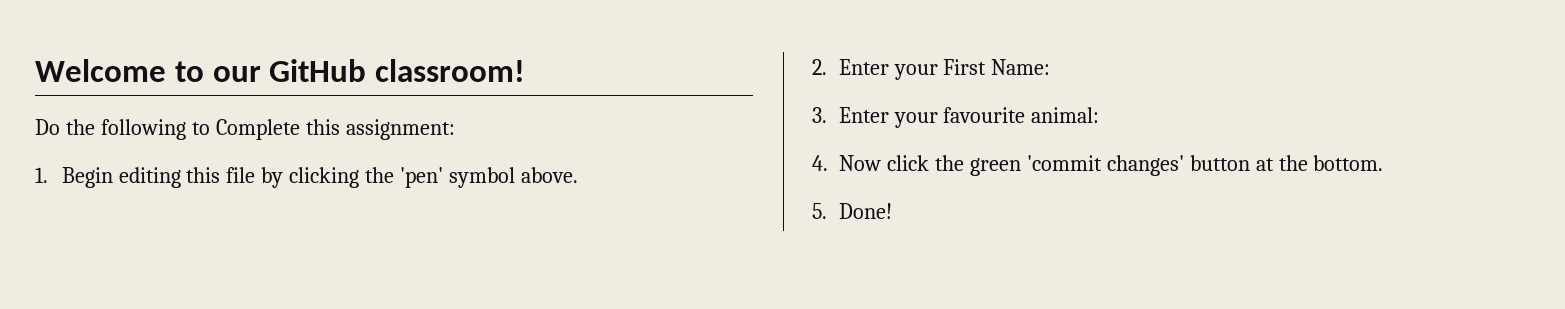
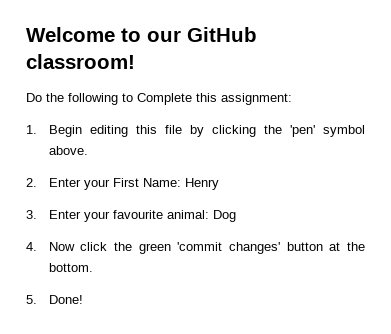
- 2. Enter your First Name:
+ 2. Enter your First Name: Henry
- 3. Enter your favourite animal:
+ 3. Enter your favourite animal: Dog

